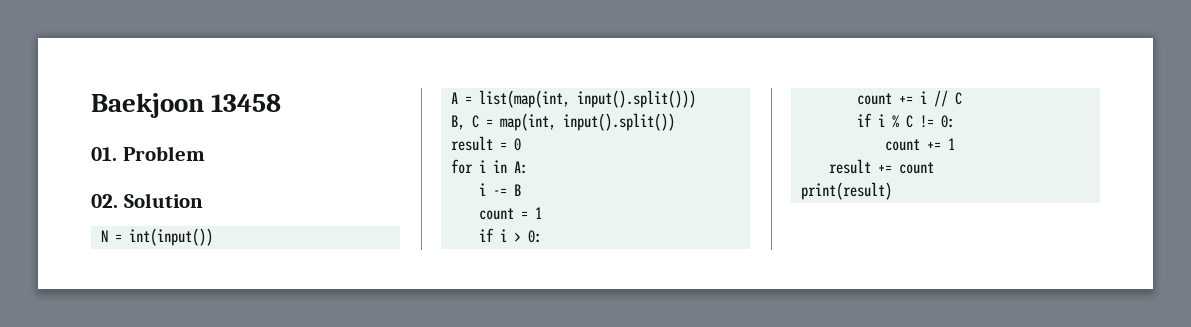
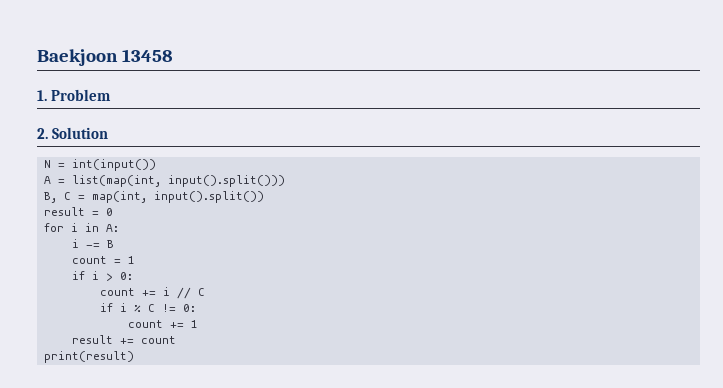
- 01. Problem
+ 1. Problem
- 02. Solution
+ 2. Solution

